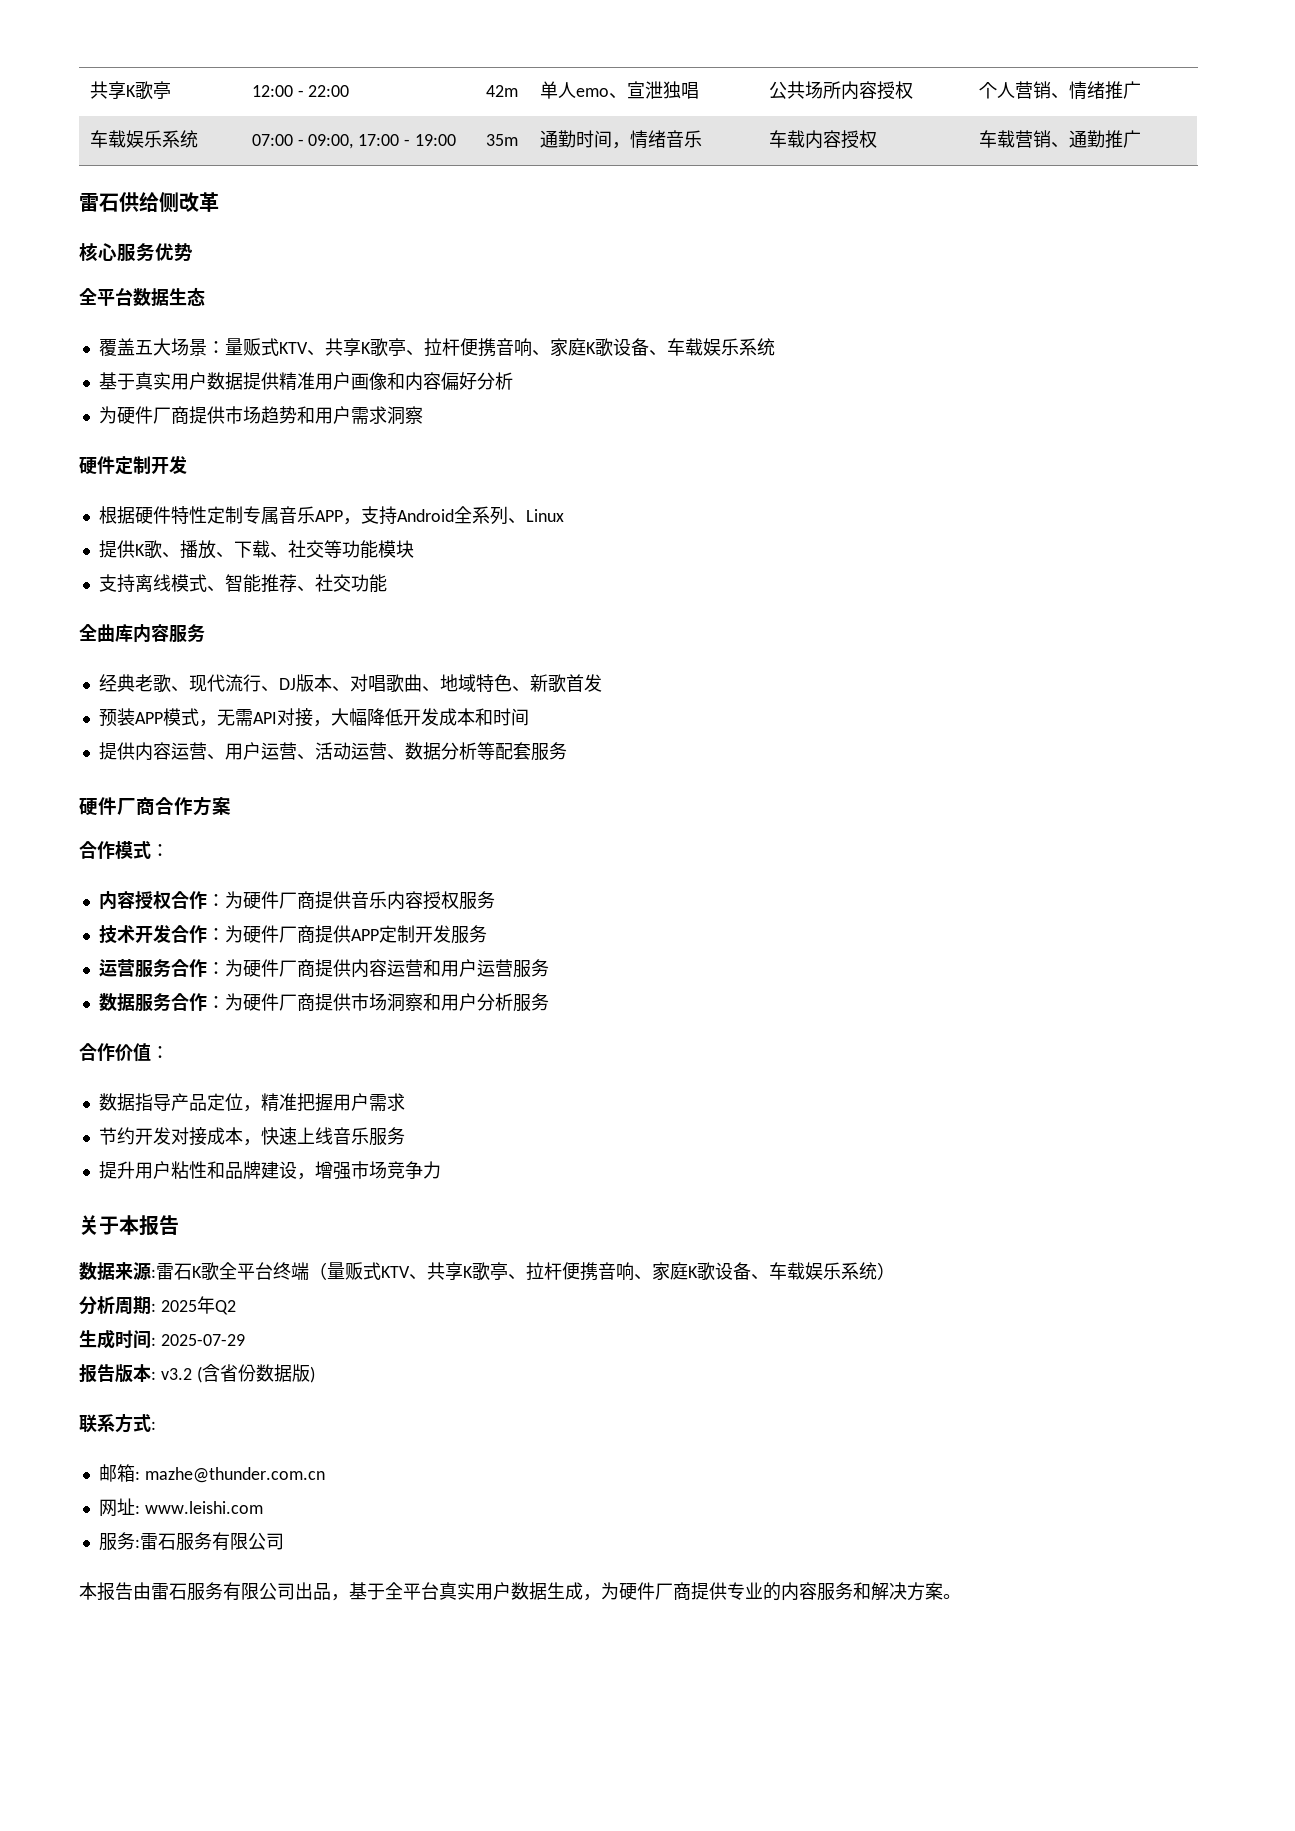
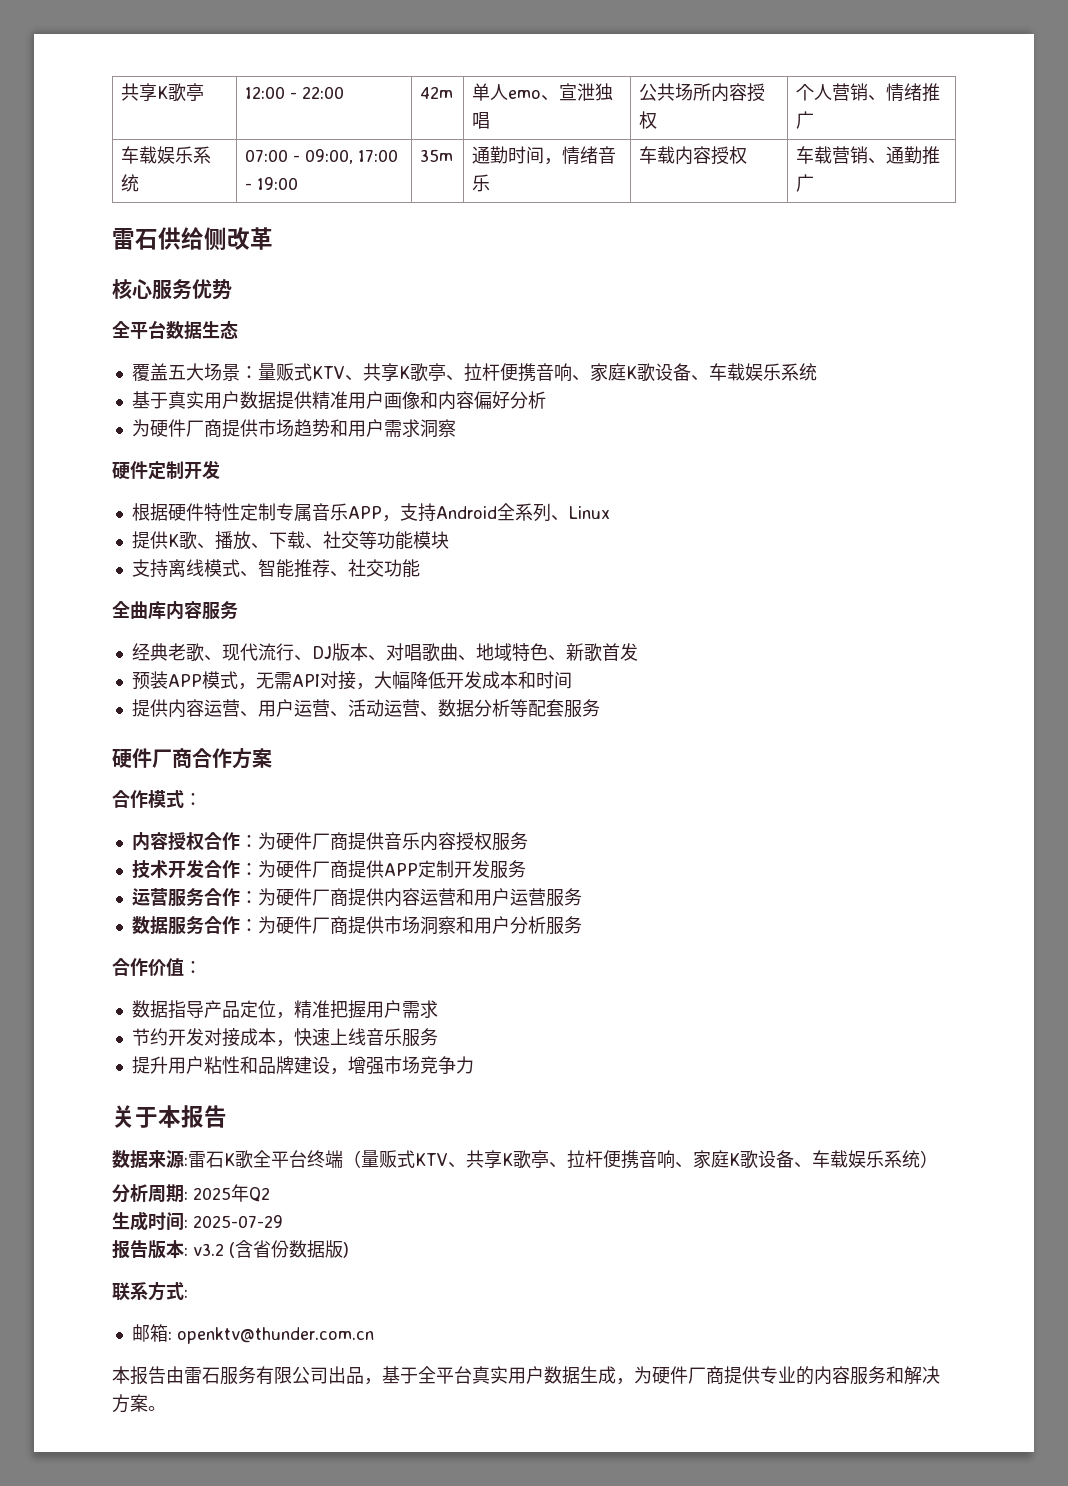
- 邮箱: mazhe@thunder.com.cn
- 网址: www.leishi.com
- 服务:雷石服务有限公司
+ 邮箱: openktv@thunder.com.cn

